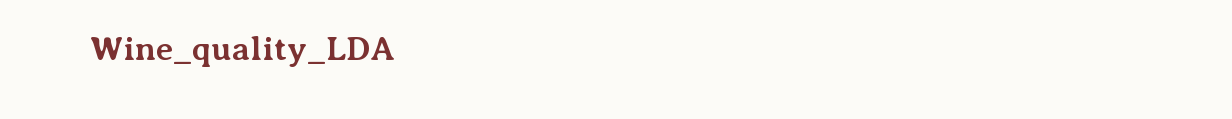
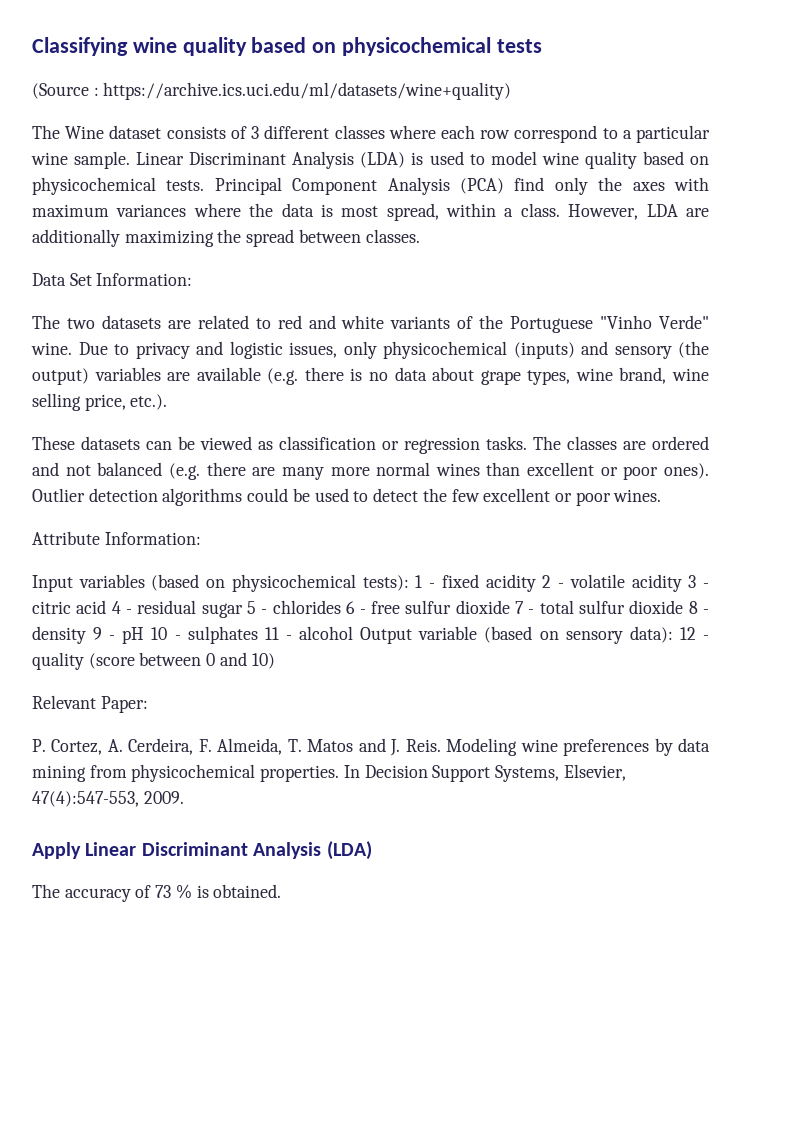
- Wine_quality_LDA
+ Classifying wine quality based on physicochemical tests
+ (Source : https://archive.ics.uci.edu/ml/datasets/wine+quality)
+ The Wine dataset consists of 3 different classes where each row correspond to a particular wine sample. Linear Discriminant Analysis (LDA) is used to model wine quality based on physicochemical tests. Principal Component Analysis (PCA) find only the axes with maximum variances where the data is most spread, within a class. However, LDA are additionally maximizing the spread between classes.
+ Data Set Information:
+ The two datasets are related to red and white variants of the Portuguese "Vinho Verde" wine. Due to privacy and logistic issues, only physicochemical (inputs) and sensory (the output) variables are available (e.g. there is no data about grape types, wine brand, wine selling price, etc.).
+ These datasets can be viewed as classification or regression tasks. The classes are ordered and not balanced (e.g. there are many more normal wines than excellent or poor ones). Outlier detection algorithms could be used to detect the few excellent or poor wines.
+ Attribute Information:
+ Input variables (based on physicochemical tests): 1 - fixed acidity 2 - volatile acidity 3 - citric acid 4 - residual sugar 5 - chlorides 6 - free sulfur dioxide 7 - total sulfur dioxide 8 - density 9 - pH 10 - sulphates 11 - alcohol Output variable (based on sensory data): 12 - quality (score between 0 and 10)
+ Relevant Paper:
+ P. Cortez, A. Cerdeira, F. Almeida, T. Matos and J. Reis. Modeling wine preferences by data mining from physicochemical properties. In Decision Support Systems, Elsevier, 47(4):547-553, 2009.
+ Apply Linear Discriminant Analysis (LDA)
+ The accuracy of 73 % is obtained.

